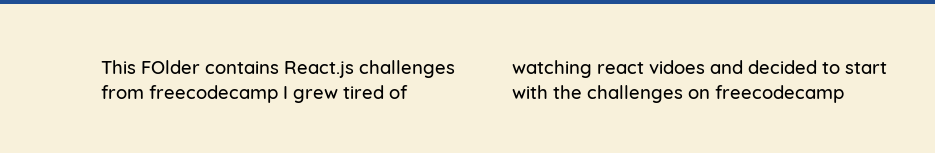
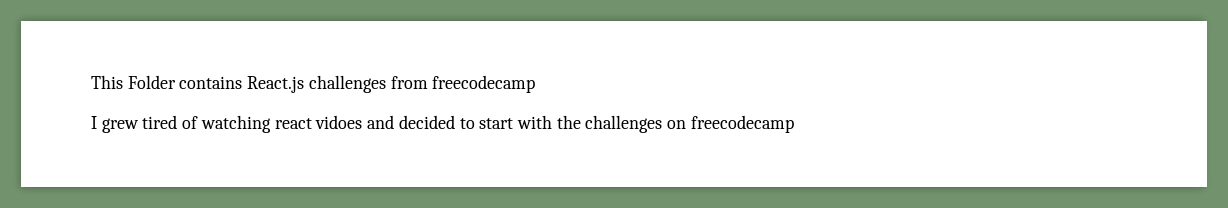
- This FOlder contains React.js challenges from freecodecamp I grew tired of watching react vidoes and decided to start with the challenges on freecodecamp
+ This Folder contains React.js challenges from freecodecamp
+ I grew tired of watching react vidoes and decided to start with the challenges on freecodecamp

